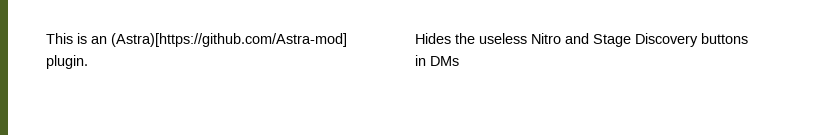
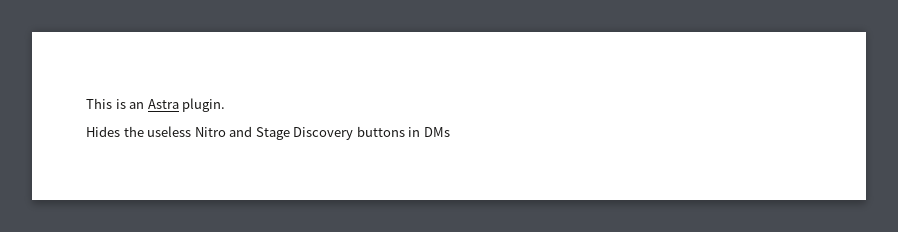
- This is an (Astra)[https://github.com/Astra-mod] plugin.
+ This is an Astra plugin.

